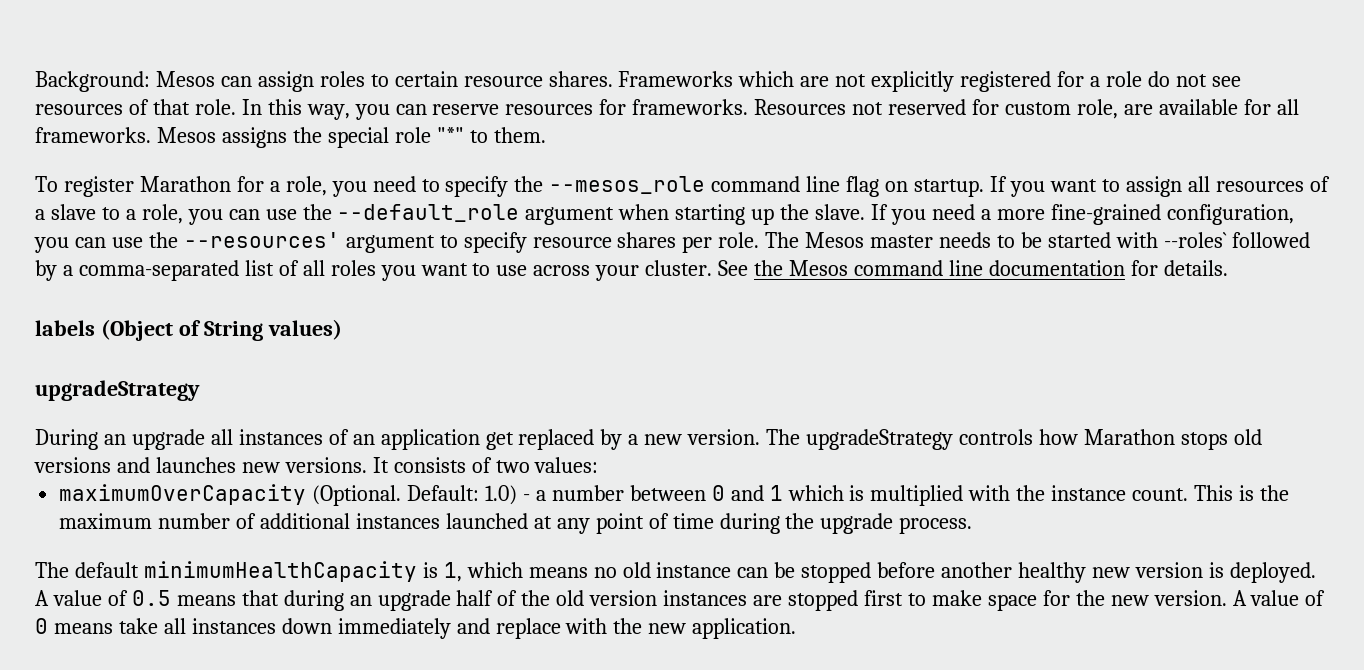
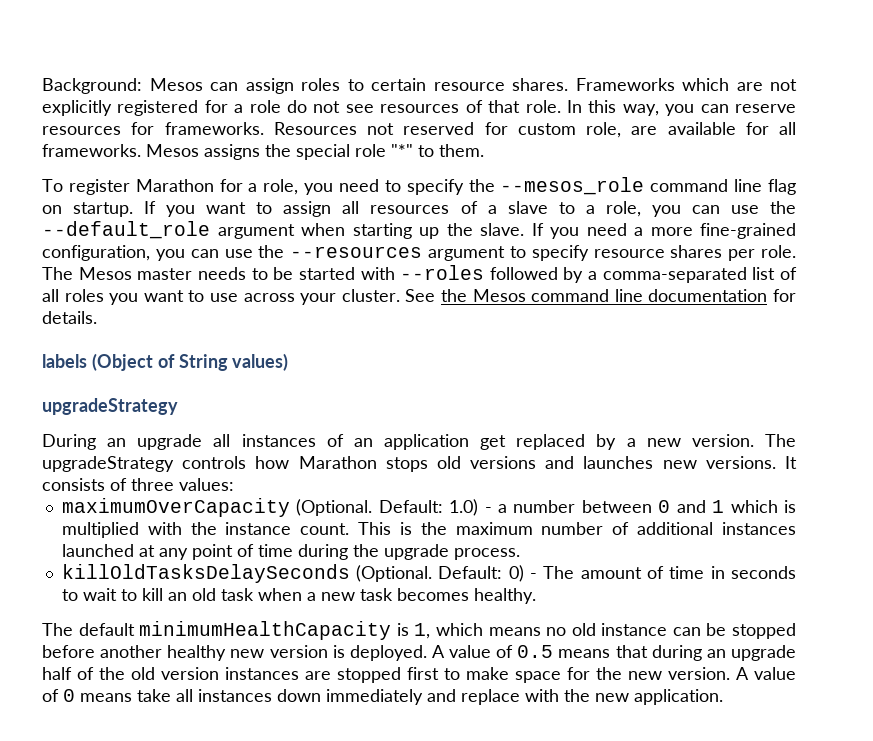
- If you need a more fine-grained configuration, you can use the --resources' argument to specify resource shares per role.
+ If you need a more fine-grained configuration, you can use the --resources argument to specify resource shares per role.
- The Mesos master needs to be started with --roles` followed by a comma-separated list of all roles you want to use across your cluster.
+ The Mesos master needs to be started with --roles followed by a comma-separated list of all roles you want to use across your cluster.
- It consists of two values:
+ It consists of three values:
+ killOldTasksDelaySeconds (Optional. Default: 0) - The amount of time in seconds to wait to kill an old task when a new task becomes healthy.

